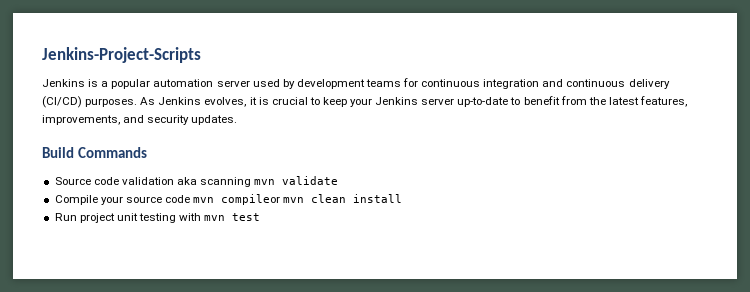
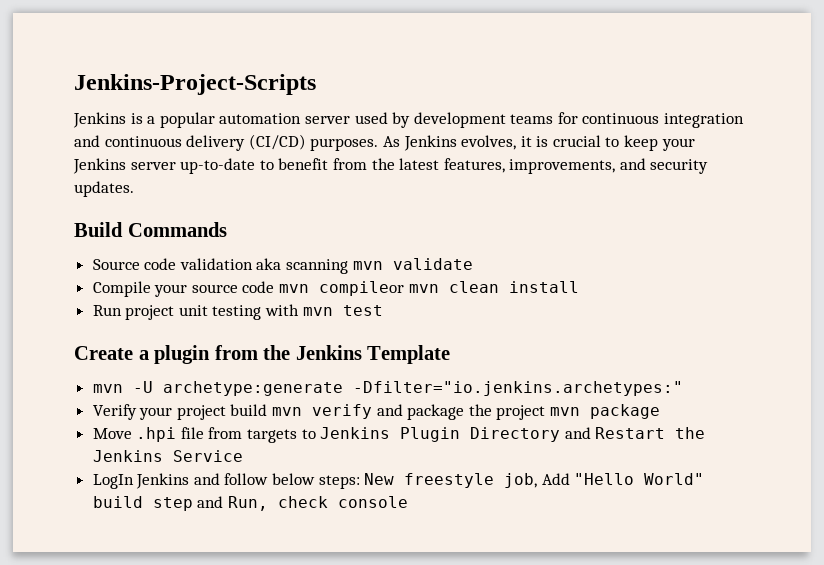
+ Create a plugin from the Jenkins Template
+ mvn -U archetype:generate -Dfilter="io.jenkins.archetypes:"
+ Verify your project build mvn verify and package the project mvn package
+ Move .hpi file from targets to Jenkins Plugin Directory and Restart the Jenkins Service
+ LogIn Jenkins and follow below steps: New freestyle job, Add "Hello World" build step and Run, check console

